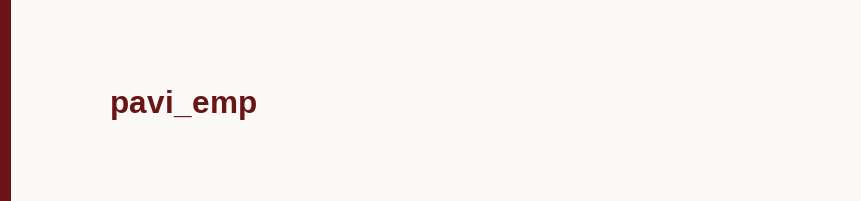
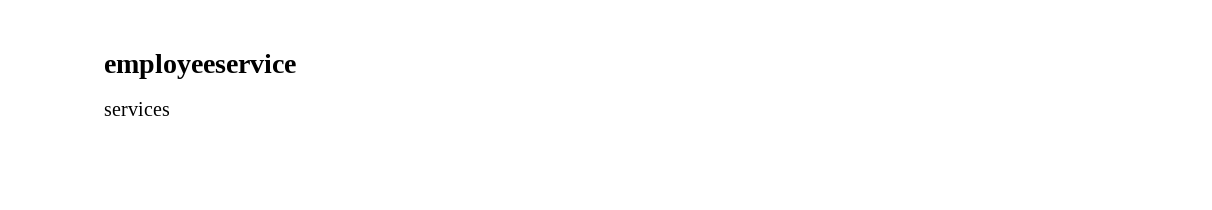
- pavi_emp
+ employeeservice
+ services

